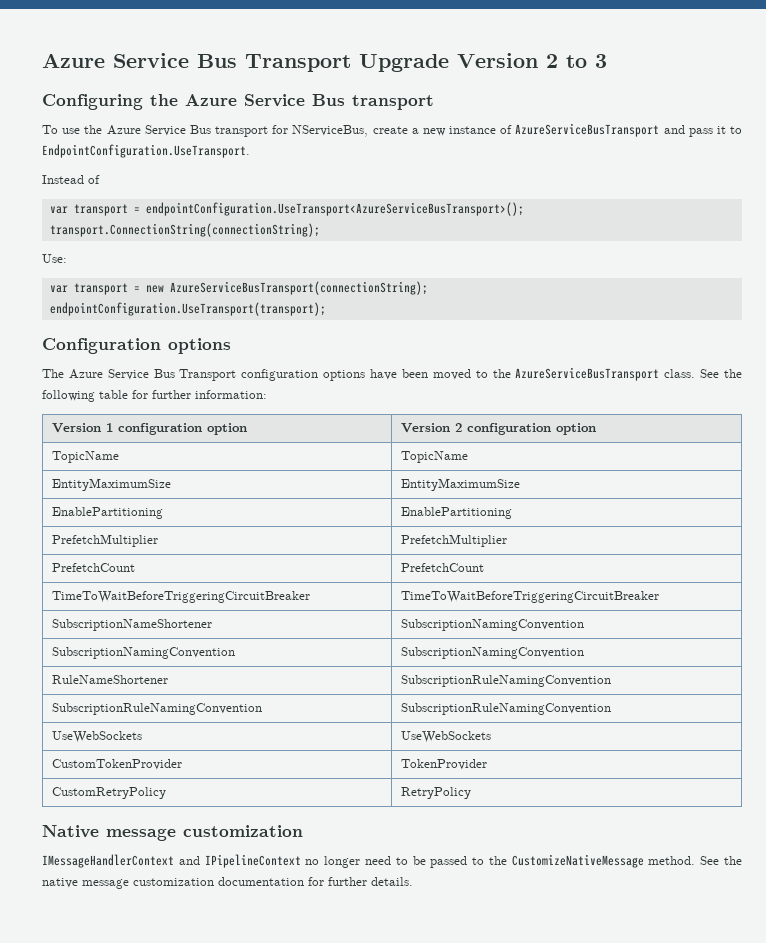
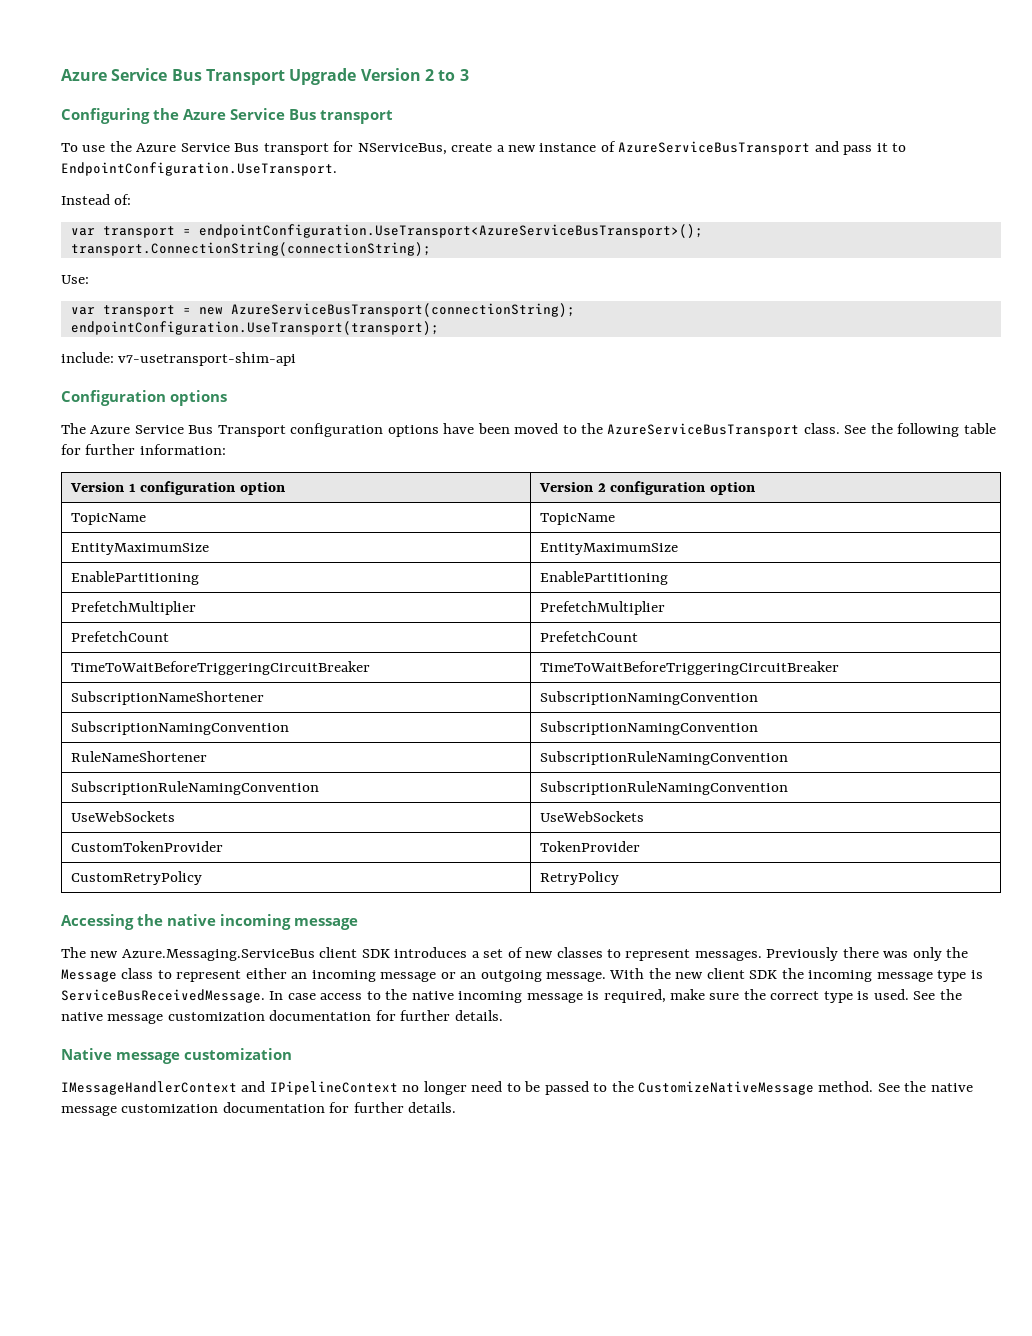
- Instead of
+ Instead of:
+ include: v7-usetransport-shim-api
+ Accessing the native incoming message
+ The new Azure.Messaging.ServiceBus client SDK introduces a set of new classes to represent messages. Previously there was only the Message class to represent either an incoming message or an outgoing message. With the new client SDK the incoming message type is ServiceBusReceivedMessage. In case access to the native incoming message is required, make sure the correct type is used. See the native message customization documentation for further details.

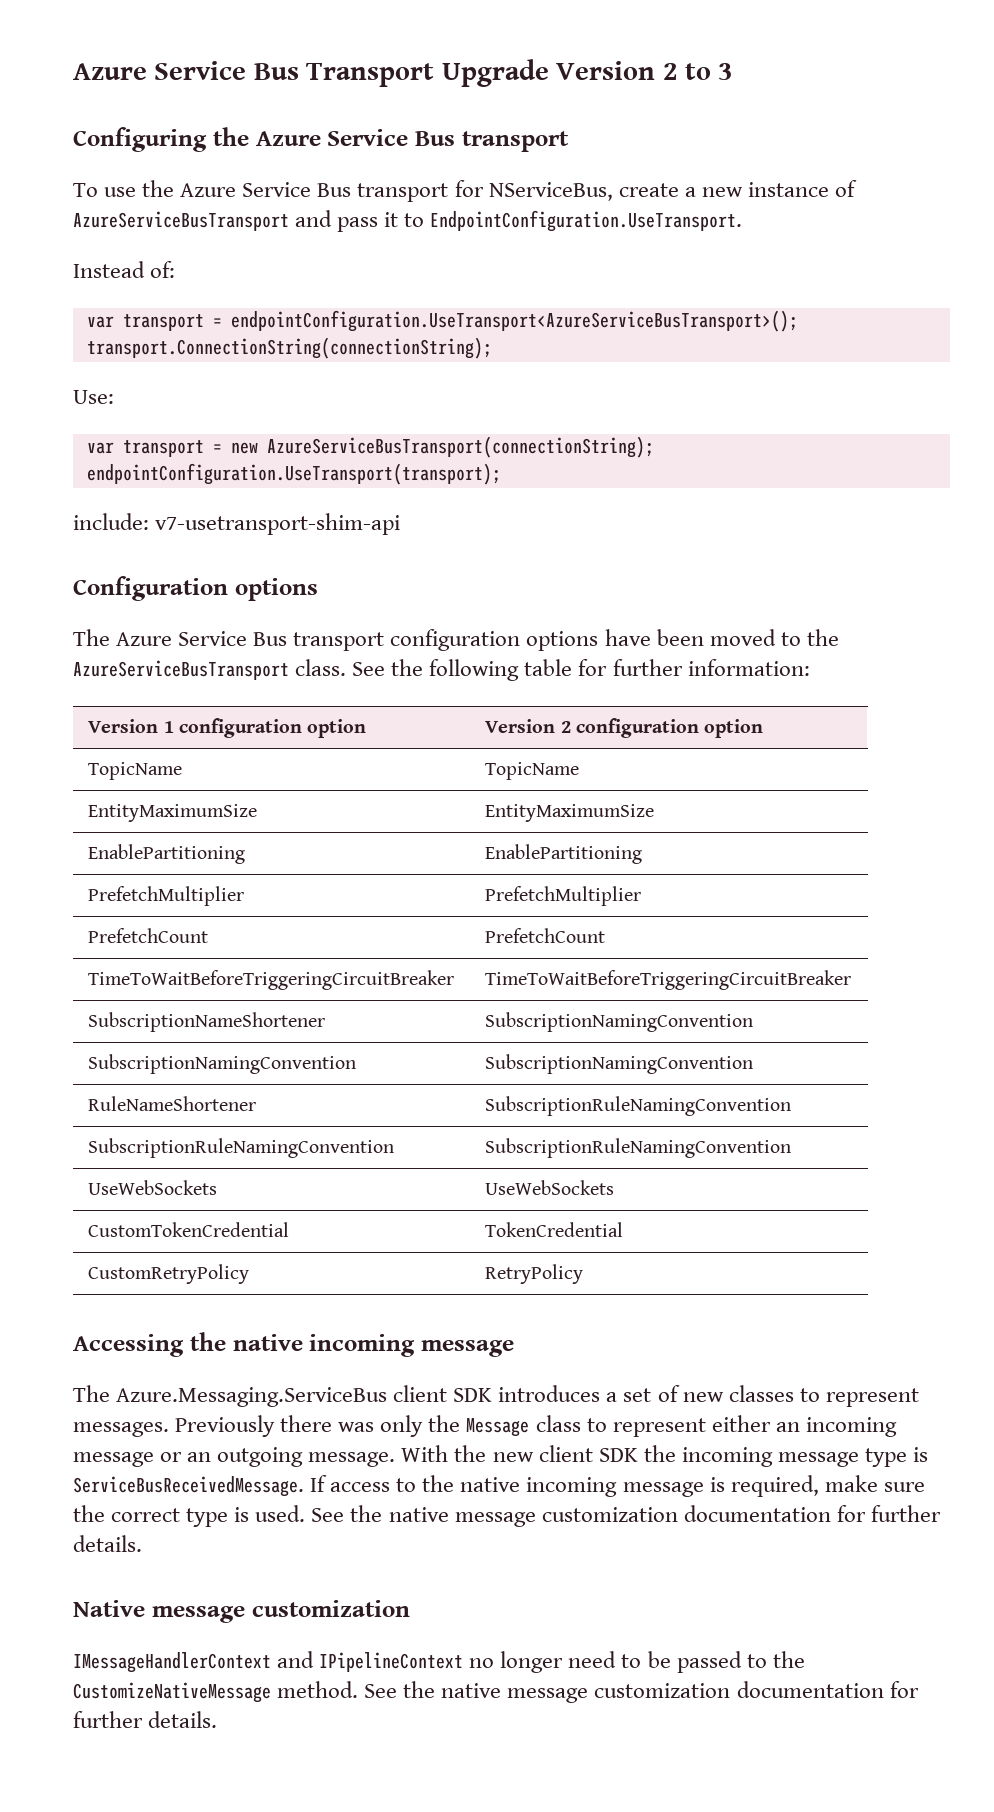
- The Azure Service Bus Transport configuration options have been moved to the AzureServiceBusTransport class.
+ The Azure Service Bus transport configuration options have been moved to the AzureServiceBusTransport class.
- CustomTokenProvider | TokenProvider
+ CustomTokenCredential | TokenCredential
- The new Azure.Messaging.ServiceBus client SDK introduces a set of new classes to represent messages.
+ The Azure.Messaging.ServiceBus client SDK introduces a set of new classes to represent messages.
- In case access to the native incoming message is required, make sure the correct type is used.
+ If access to the native incoming message is required, make sure the correct type is used.

